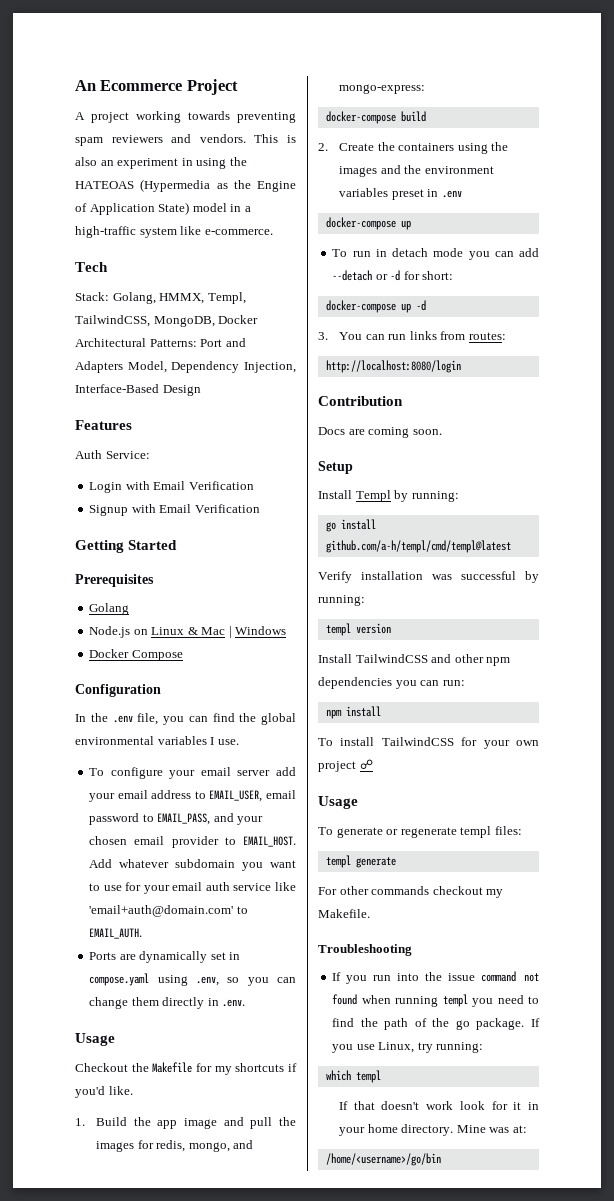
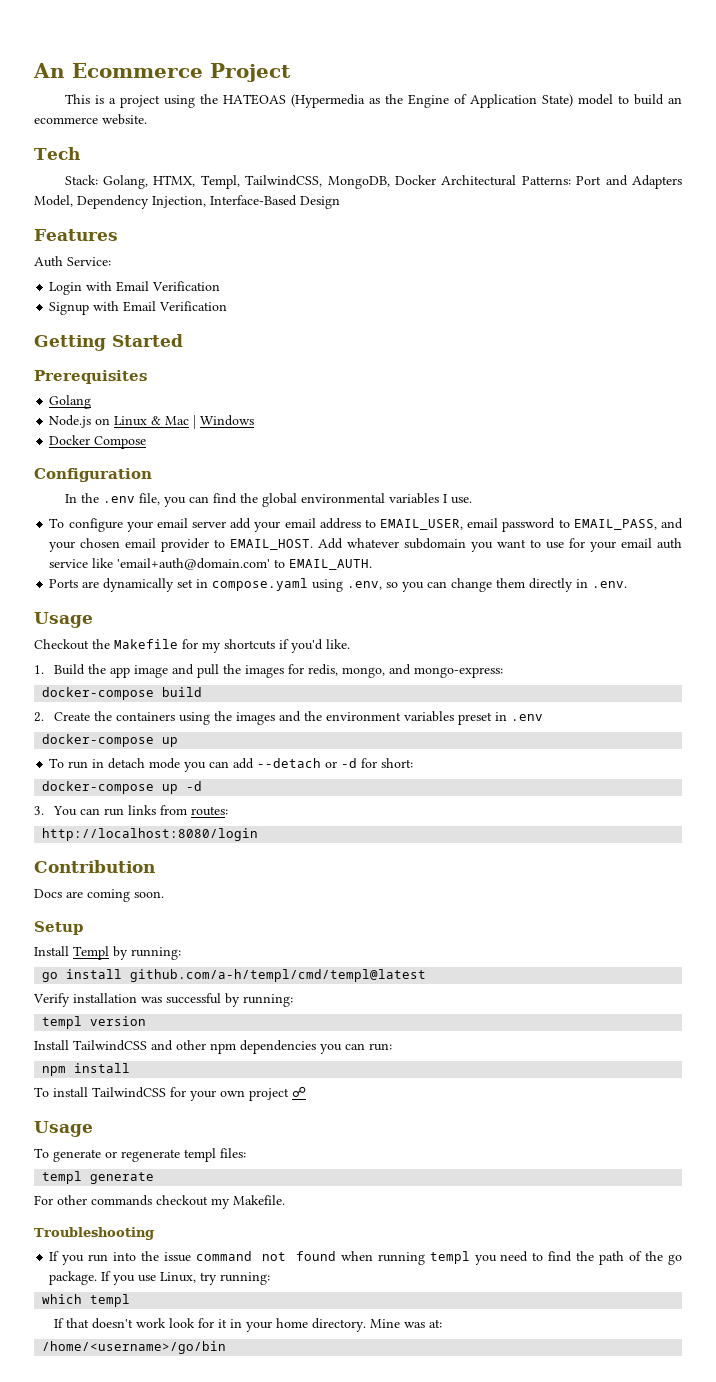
- A project working towards preventing spam reviewers and vendors. This is also an experiment in using the HATEOAS (Hypermedia as the Engine of Application State) model in a high-traffic system like e-commerce.
+ This is a project using the HATEOAS (Hypermedia as the Engine of Application State) model to build an ecommerce website.
- Stack: Golang, HMMX, Templ, TailwindCSS, MongoDB, Docker Architectural Patterns: Port and Adapters Model, Dependency Injection, Interface-Based Design
+ Stack: Golang, HTMX, Templ, TailwindCSS, MongoDB, Docker Architectural Patterns: Port and Adapters Model, Dependency Injection, Interface-Based Design

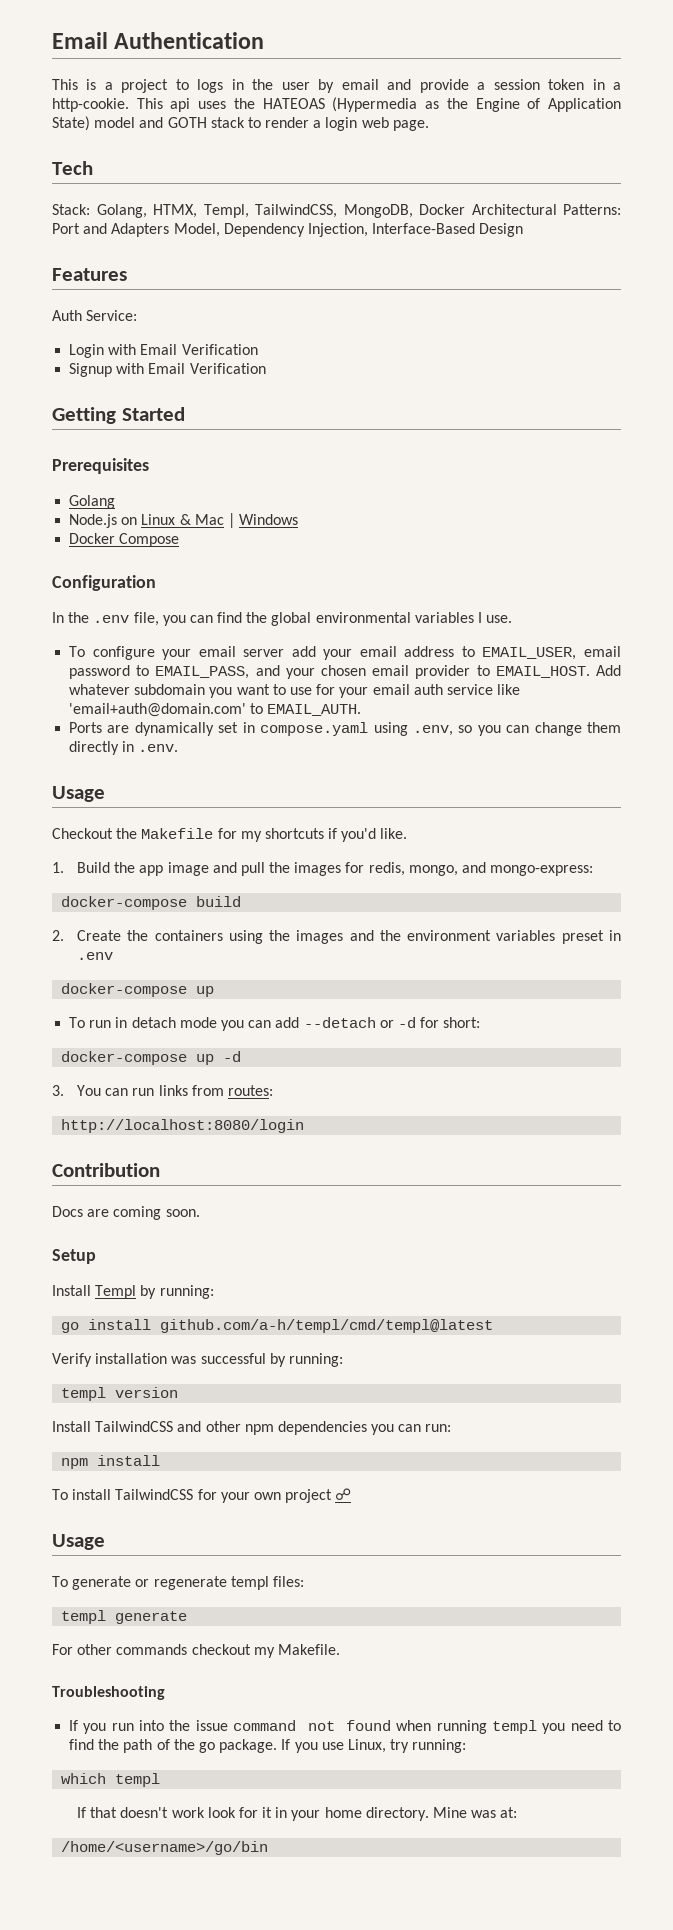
- An Ecommerce Project
+ Email Authentication
- This is a project using the HATEOAS (Hypermedia as the Engine of Application State) model to build an ecommerce website.
+ This is a project to logs in the user by email and provide a session token in a http-cookie. This api uses the HATEOAS (Hypermedia as the Engine of Application State) model and GOTH stack to render a login web page.

